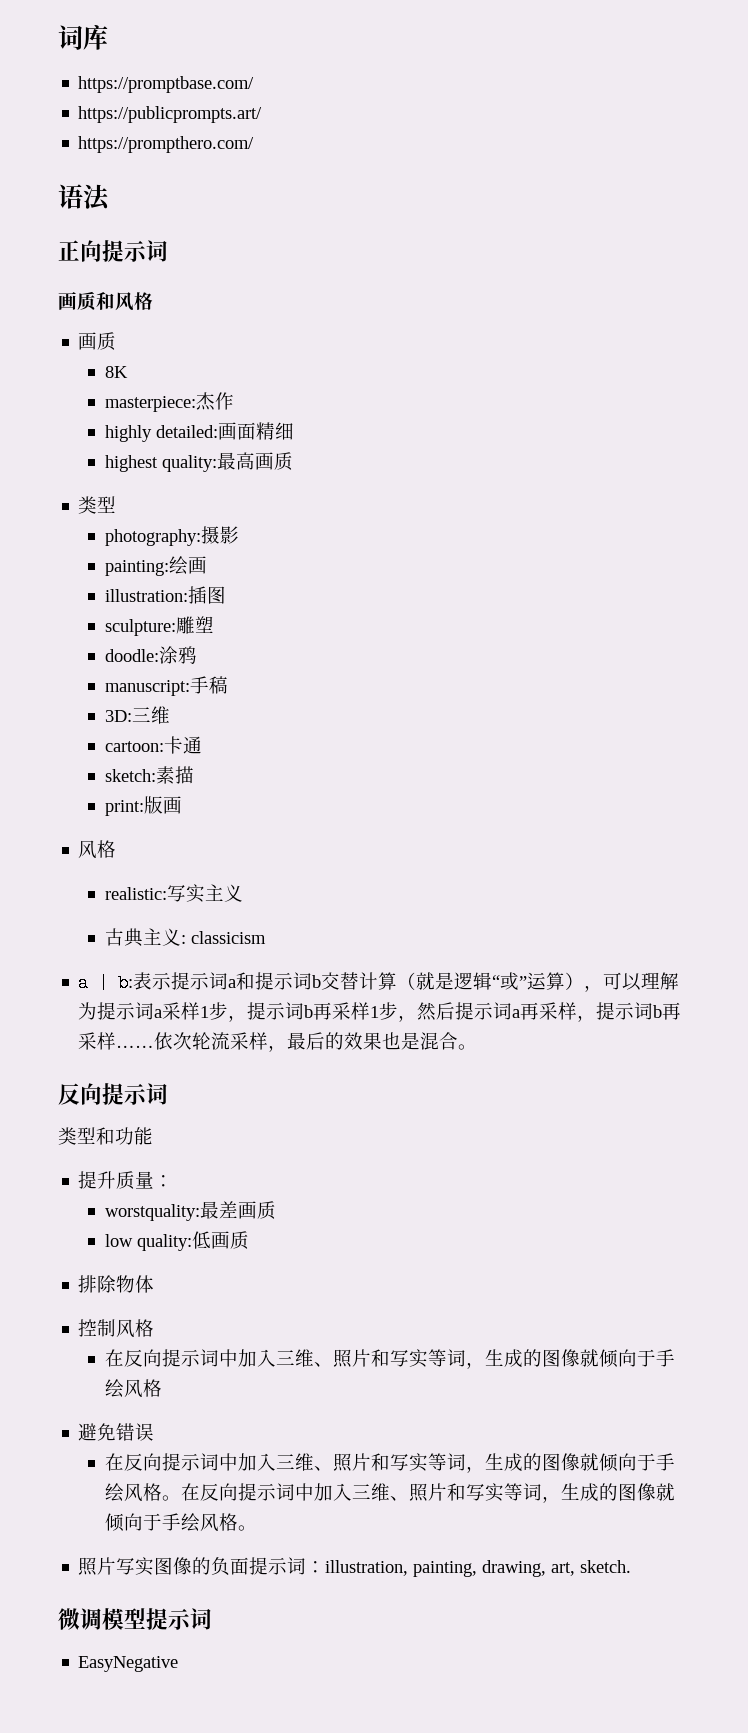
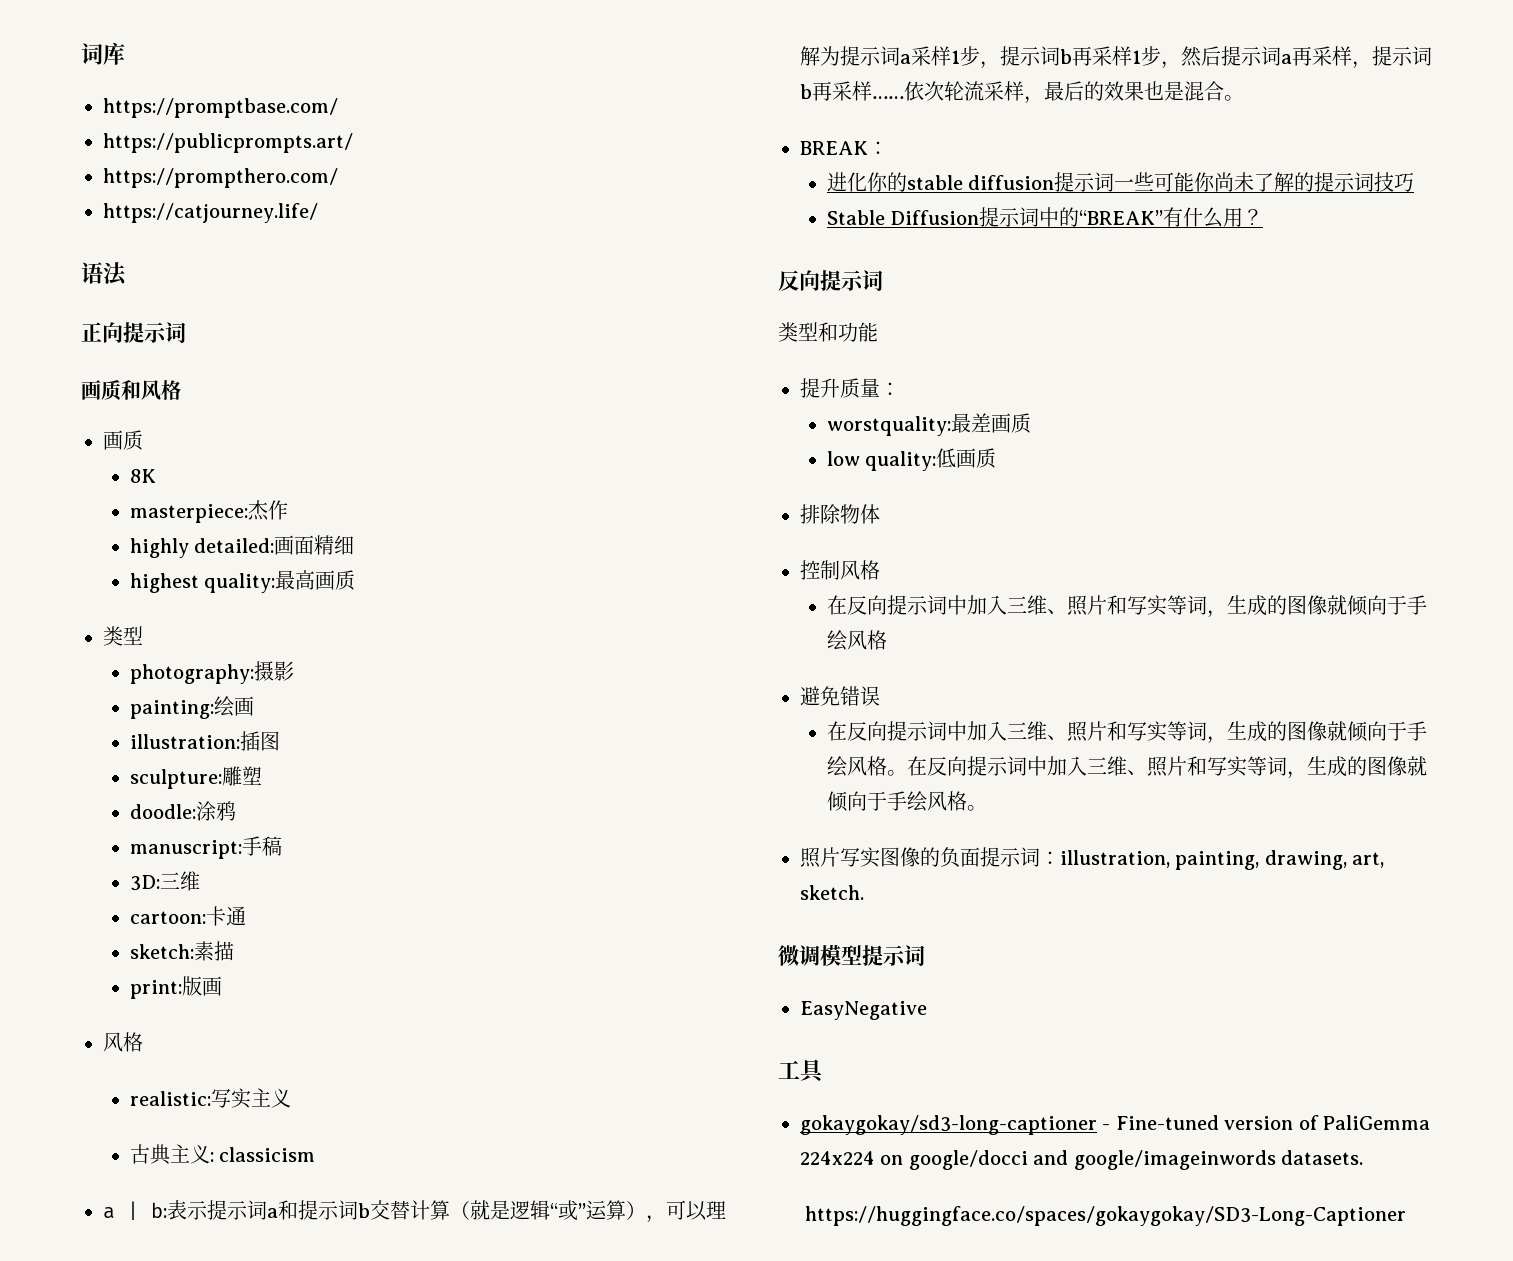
+ https://catjourney.life/
+ BREAK：
+ 进化你的stable diffusion提示词一些可能你尚未了解的提示词技巧
+ Stable Diffusion提示词中的“BREAK”有什么用？
+ 工具
+ gokaygokay/sd3-long-captioner - Fine-tuned version of PaliGemma 224x224 on google/docci and google/imageinwords datasets.
+ https://huggingface.co/spaces/gokaygokay/SD3-Long-Captioner

